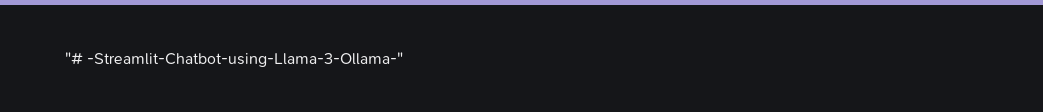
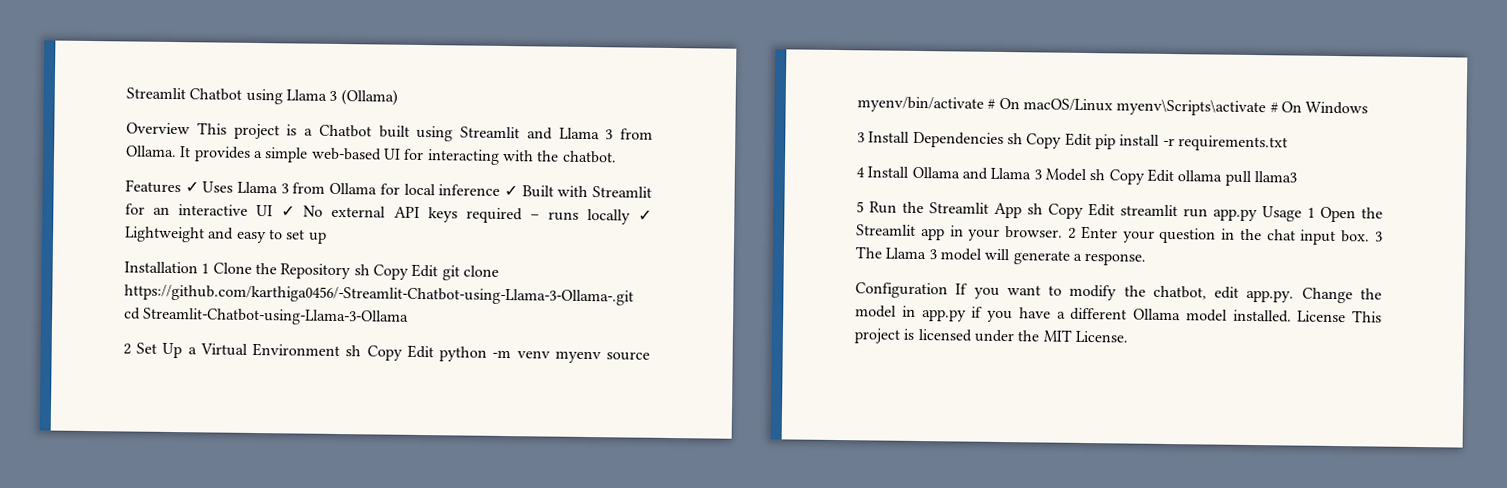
- "# -Streamlit-Chatbot-using-Llama-3-Ollama-"
+ Streamlit Chatbot using Llama 3 (Ollama)
+ Overview This project is a Chatbot built using Streamlit and Llama 3 from Ollama. It provides a simple web-based UI for interacting with the chatbot.
+ Features ✓ Uses Llama 3 from Ollama for local inference ✓ Built with Streamlit for an interactive UI ✓ No external API keys required – runs locally ✓ Lightweight and easy to set up
+ Installation 1 Clone the Repository sh Copy Edit git clone https://github.com/karthiga0456/-Streamlit-Chatbot-using-Llama-3-Ollama-.git cd Streamlit-Chatbot-using-Llama-3-Ollama
+ 2 Set Up a Virtual Environment sh Copy Edit python -m venv myenv source myenv/bin/activate # On macOS/Linux myenv\Scripts\activate # On Windows
+ 3 Install Dependencies sh Copy Edit pip install -r requirements.txt
+ 4 Install Ollama and Llama 3 Model sh Copy Edit ollama pull llama3
+ 5 Run the Streamlit App sh Copy Edit streamlit run app.py Usage 1 Open the Streamlit app in your browser. 2 Enter your question in the chat input box. 3 The Llama 3 model will generate a response.
+ Configuration If you want to modify the chatbot, edit app.py. Change the model in app.py if you have a different Ollama model installed. License This project is licensed under the MIT License.

